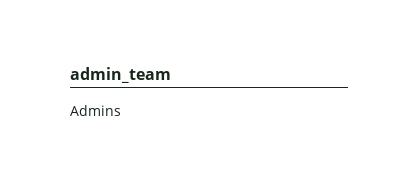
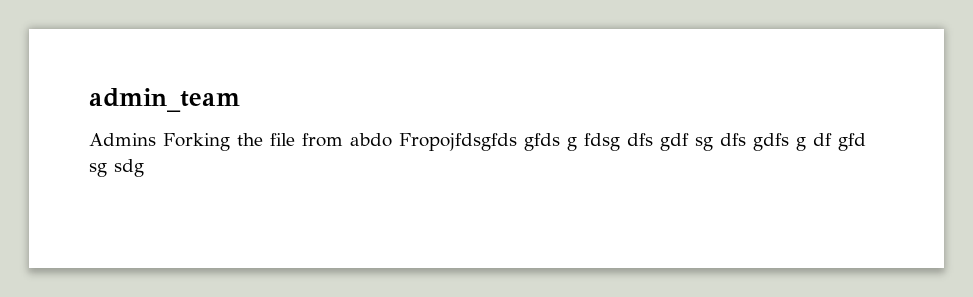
- Admins
+ Admins Forking the file from abdo Fropojfdsgfds gfds g fdsg dfs gdf sg dfs gdfs g df gfd sg sdg

